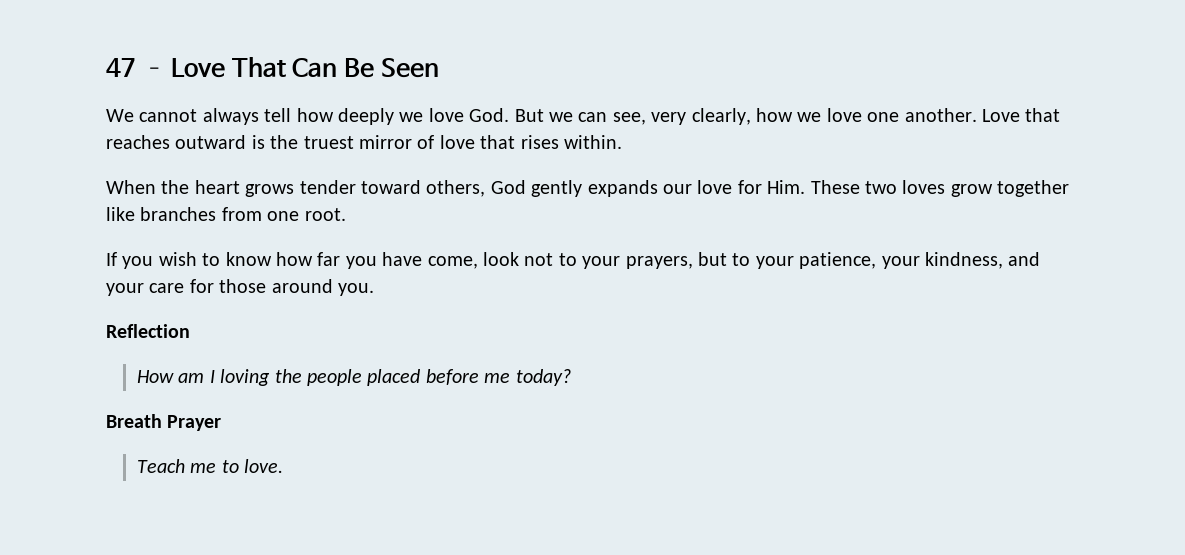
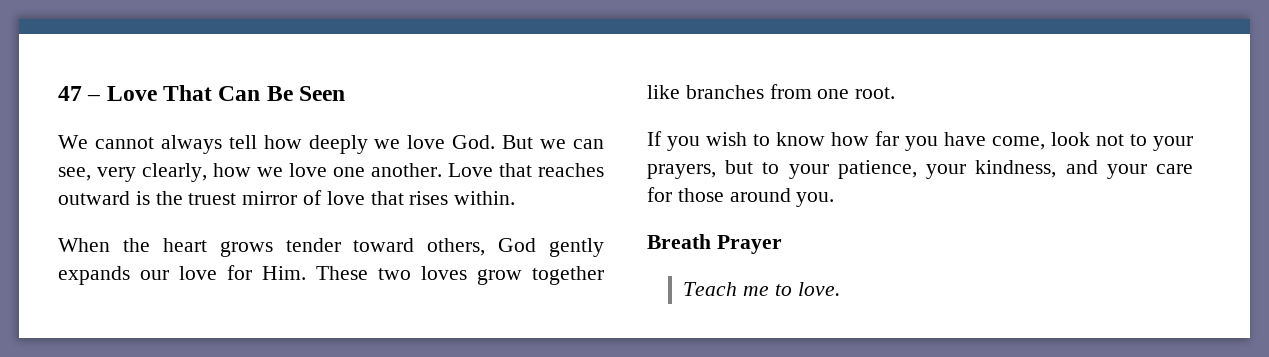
- Reflection
- How am I loving the people placed before me today?

